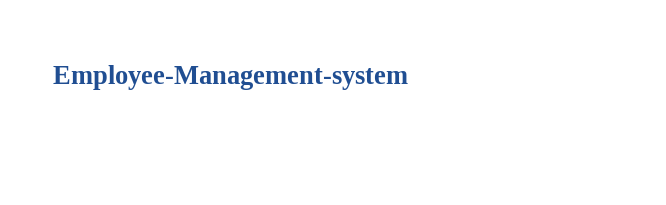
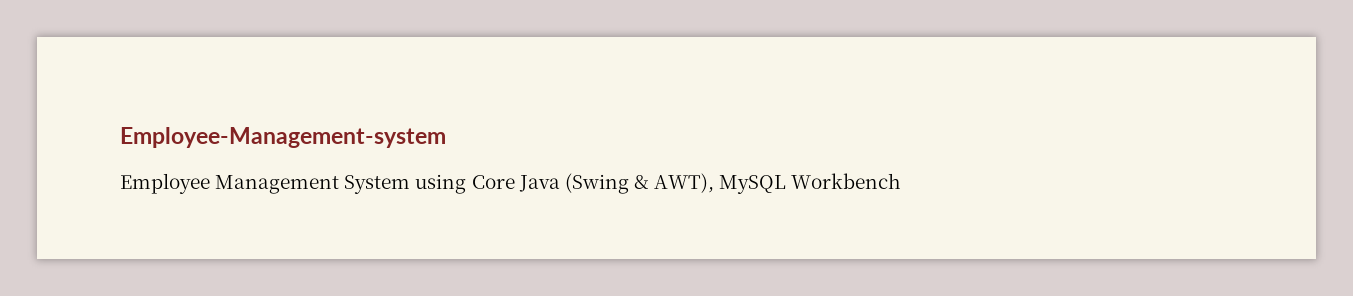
+ Employee Management System using Core Java (Swing & AWT), MySQL Workbench

